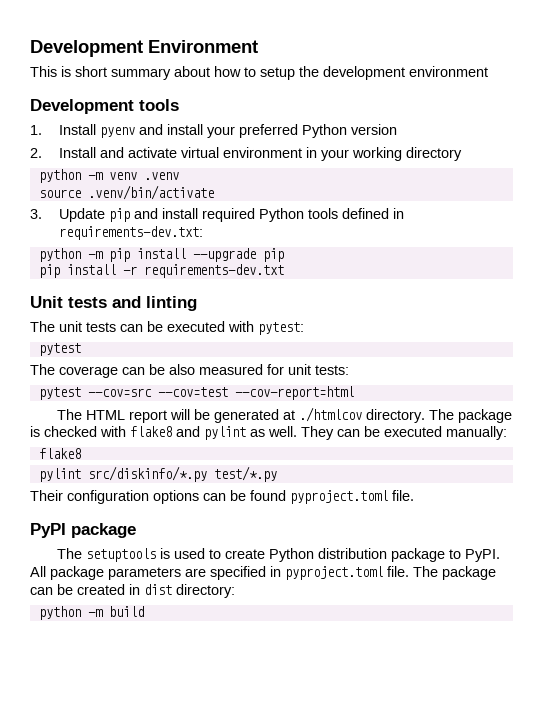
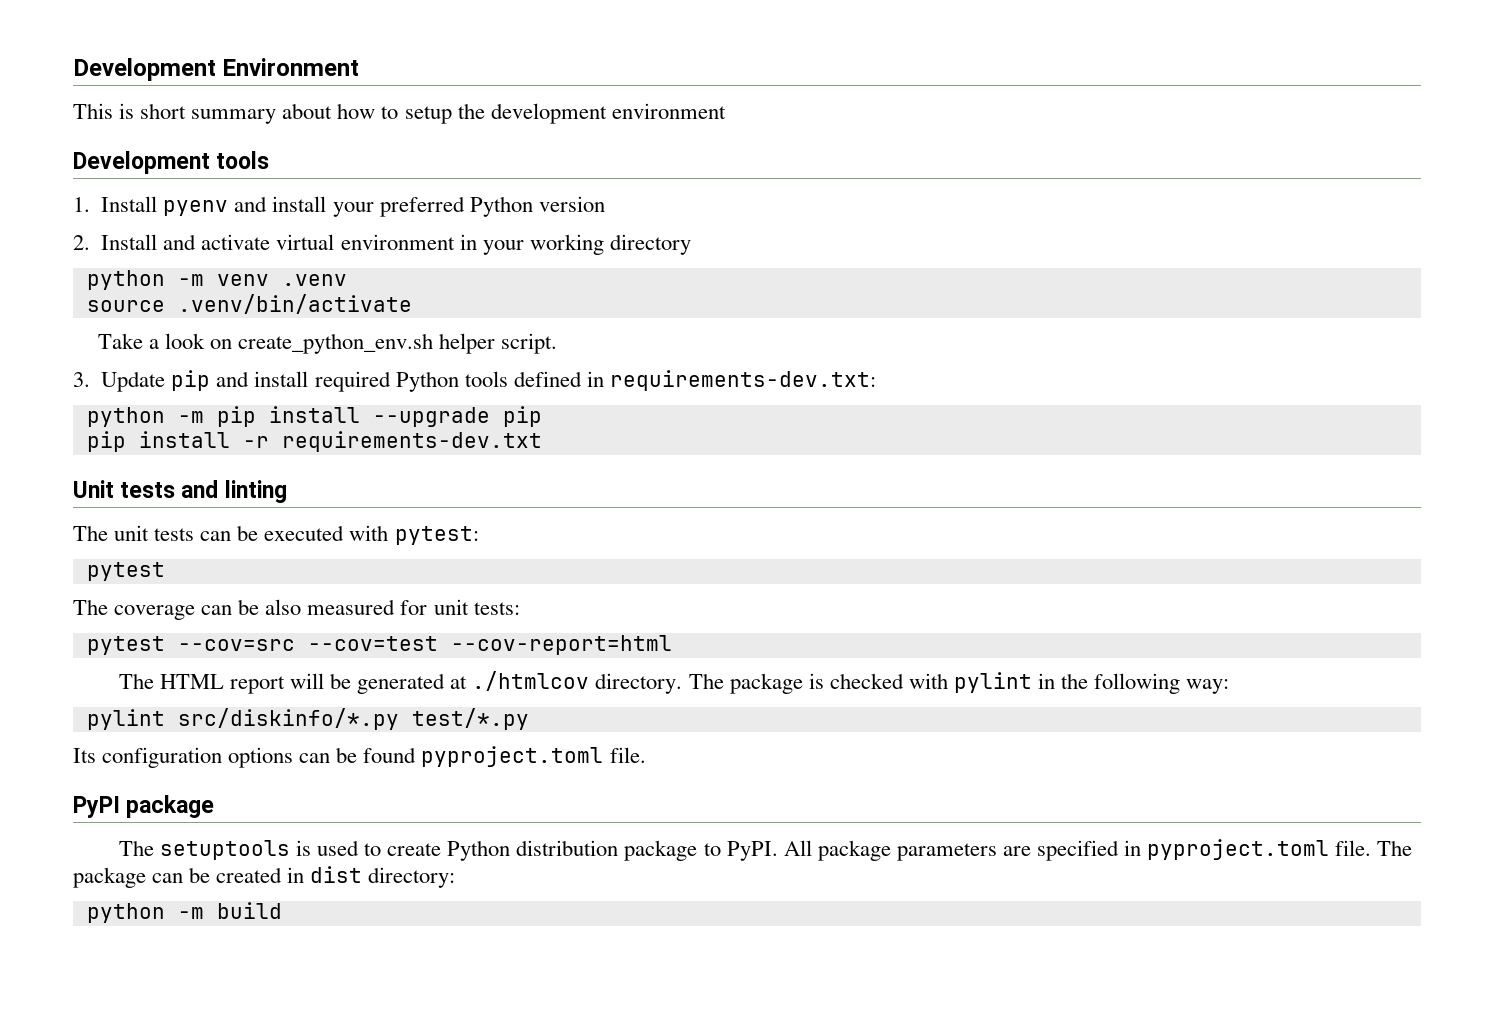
+ Take a look on create_python_env.sh helper script.
- The package is checked with flake8 and pylint as well. They can be executed manually:
- flake8
+ The package is checked with pylint in the following way:
- Their configuration options can be found pyproject.toml file.
+ Its configuration options can be found pyproject.toml file.

